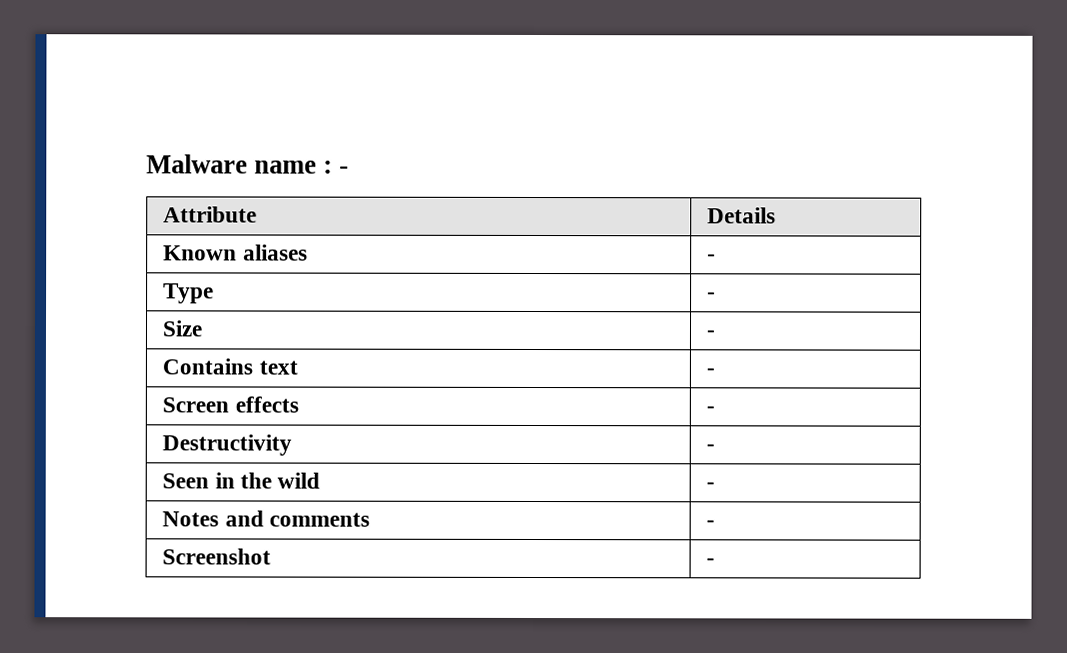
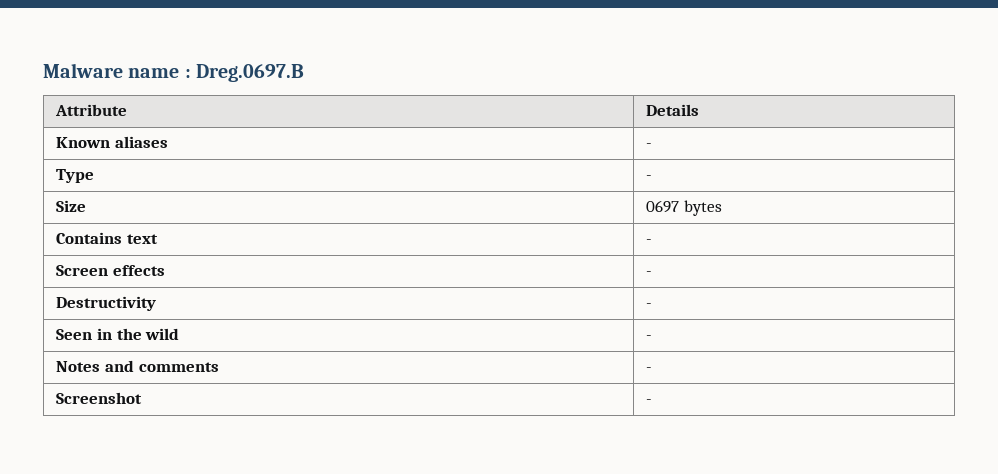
- Malware name : -
+ Malware name : Dreg.0697.B
- Size | -
+ Size | 0697 bytes

